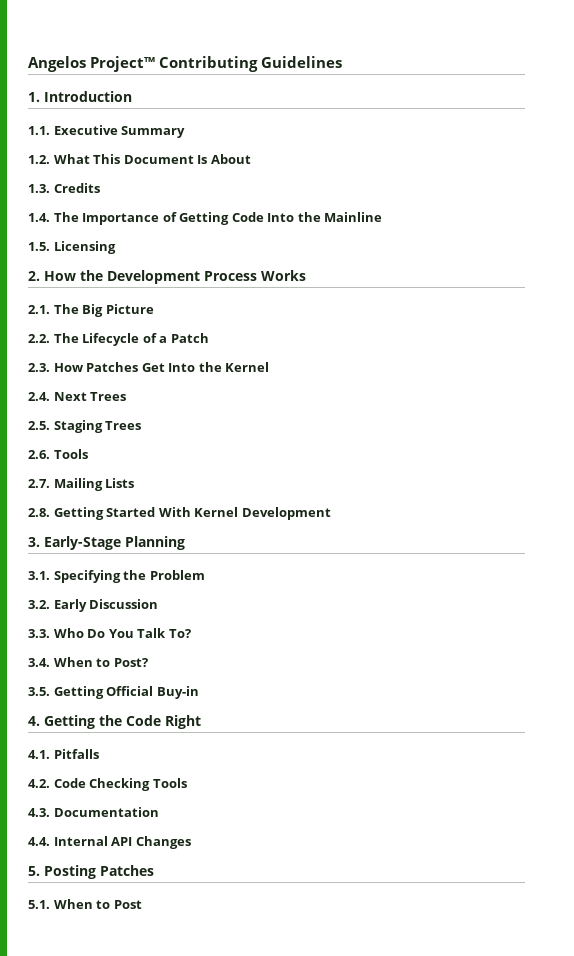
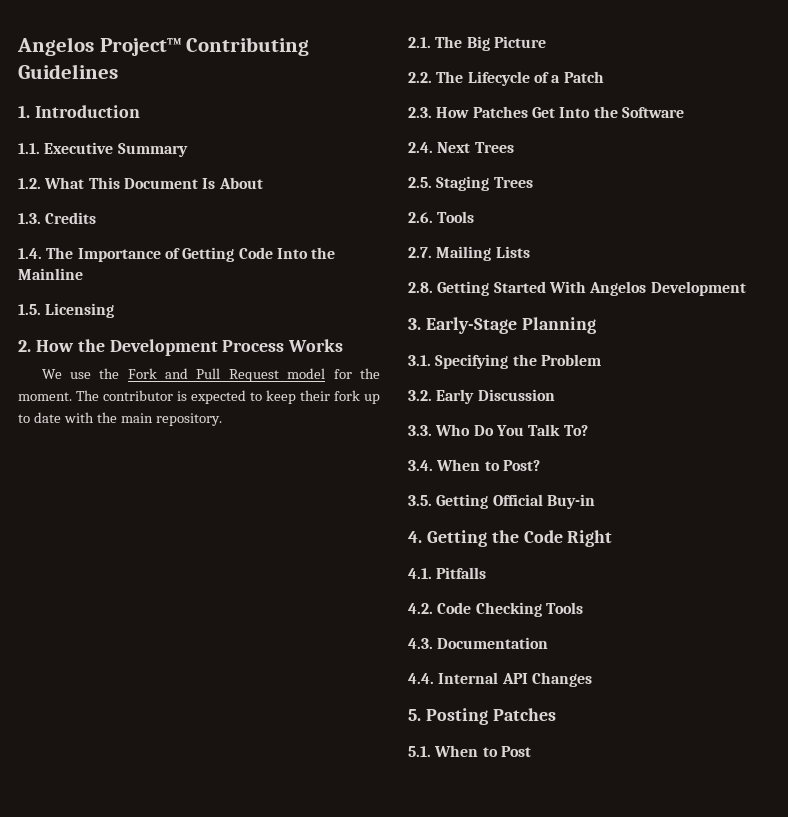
+ We use the Fork and Pull Request model for the moment. The contributor is expected to keep their fork up to date with the main repository.
- 2.3. How Patches Get Into the Kernel
+ 2.3. How Patches Get Into the Software
- 2.8. Getting Started With Kernel Development
+ 2.8. Getting Started With Angelos Development

